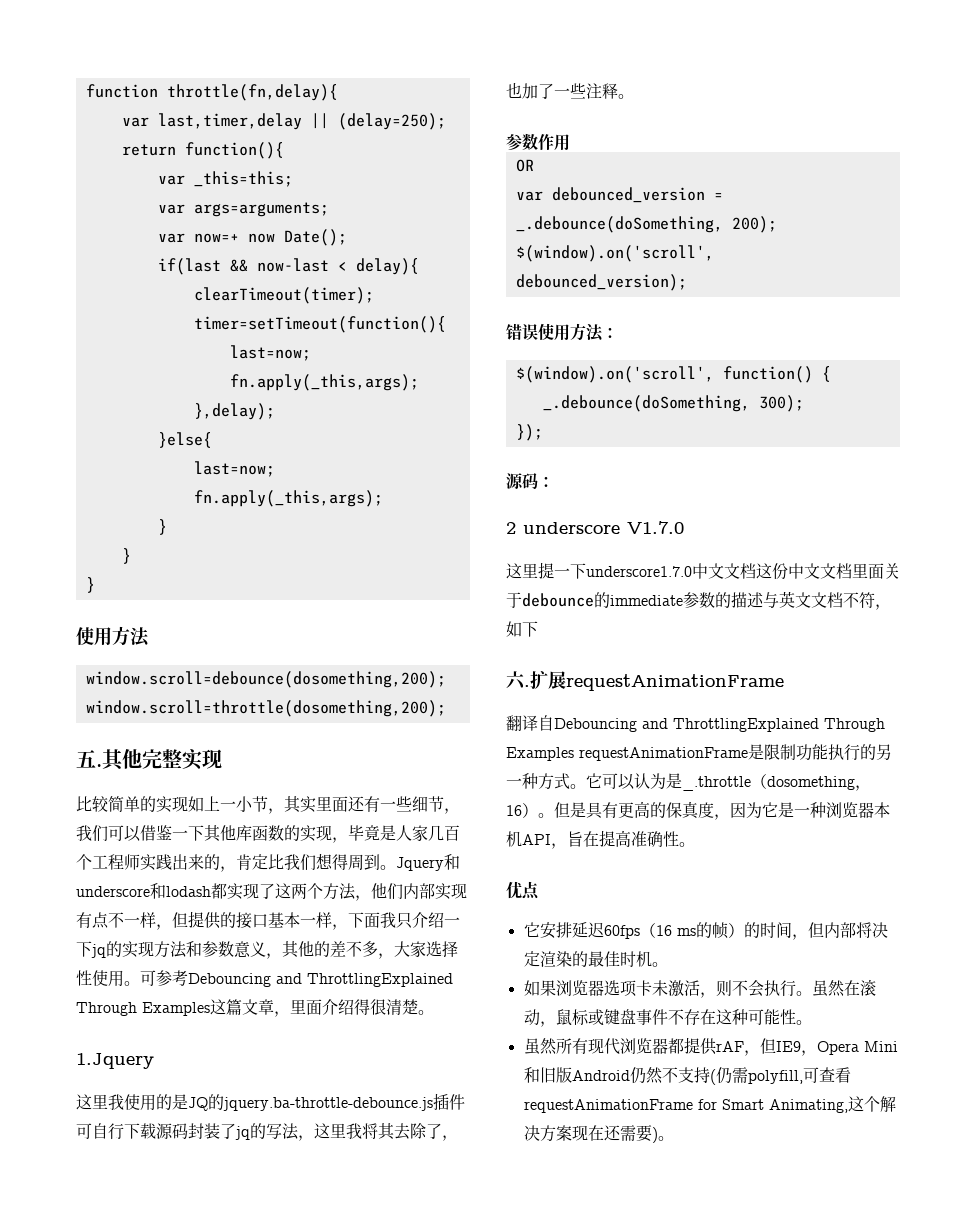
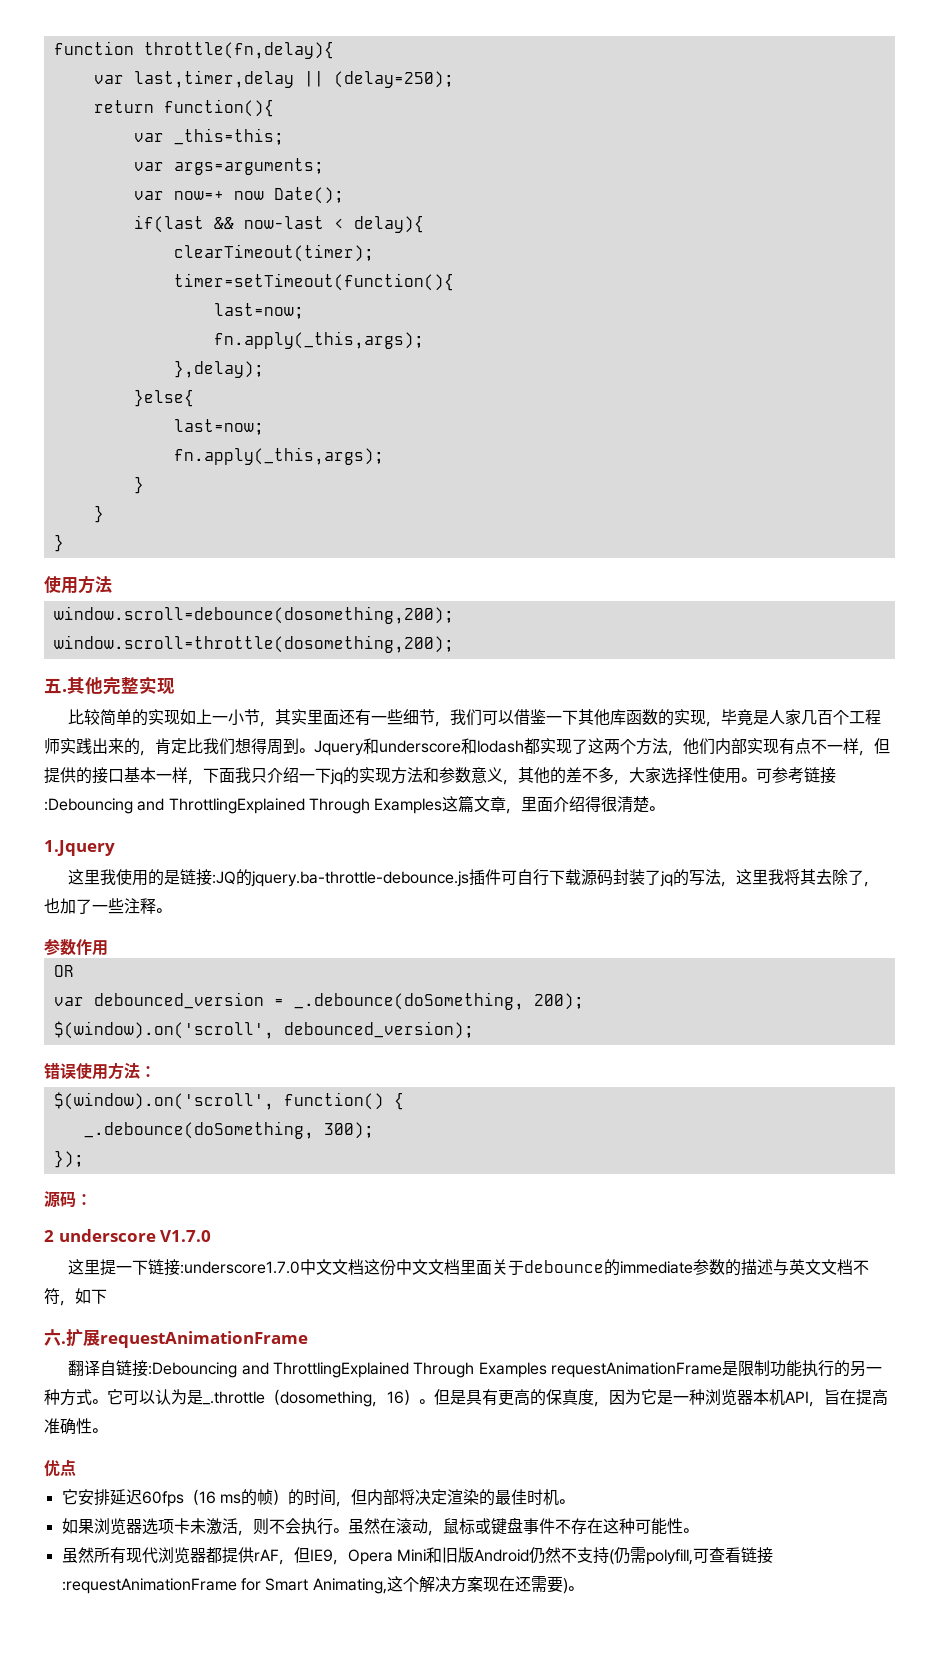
- 可参考Debouncing and ThrottlingExplained Through Examples这篇文章，里面介绍得很清楚。
+ 可参考链接:Debouncing and ThrottlingExplained Through Examples这篇文章，里面介绍得很清楚。
- 这里我使用的是JQ的jquery.ba-throttle-debounce.js插件可自行下载源码封装了jq的写法，这里我将其去除了，也加了一些注释。
+ 这里我使用的是链接:JQ的jquery.ba-throttle-debounce.js插件可自行下载源码封装了jq的写法，这里我将其去除了，也加了一些注释。
- 这里提一下underscore1.7.0中文文档这份中文文档里面关于debounce的immediate参数的描述与英文文档不符，如下
+ 这里提一下链接:underscore1.7.0中文文档这份中文文档里面关于debounce的immediate参数的描述与英文文档不符，如下
- 翻译自Debouncing and ThrottlingExplained Through Examples requestAnimationFrame是限制功能执行的另一种方式。
+ 翻译自链接:Debouncing and ThrottlingExplained Through Examples requestAnimationFrame是限制功能执行的另一种方式。
- 虽然所有现代浏览器都提供rAF，但IE9，Opera Mini和旧版Android仍然不支持(仍需polyfill,可查看requestAnimationFrame for Smart Animating,这个解决方案现在还需要)。
+ 虽然所有现代浏览器都提供rAF，但IE9，Opera Mini和旧版Android仍然不支持(仍需polyfill,可查看链接:requestAnimationFrame for Smart Animating,这个解决方案现在还需要)。

